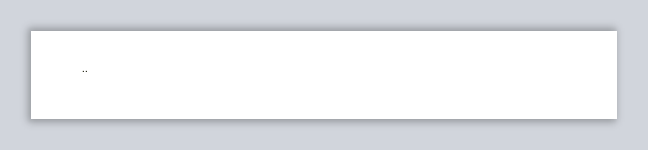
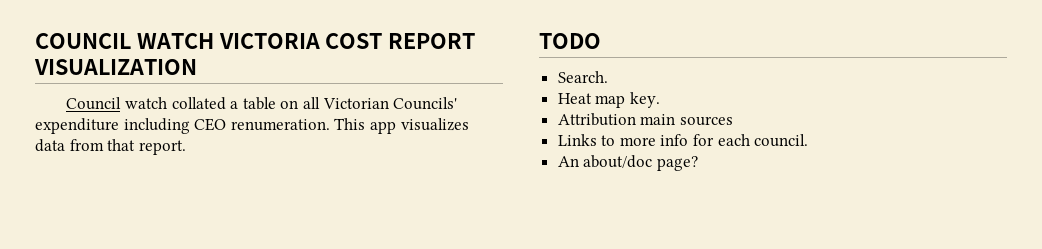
- ..
+ COUNCIL WATCH VICTORIA COST REPORT VISUALIZATION
+ Council watch collated a table on all Victorian Councils' expenditure including CEO renumeration. This app visualizes data from that report.
+ TODO
+ Search.
+ Heat map key.
+ Attribution main sources
+ Links to more info for each council.
+ An about/doc page?

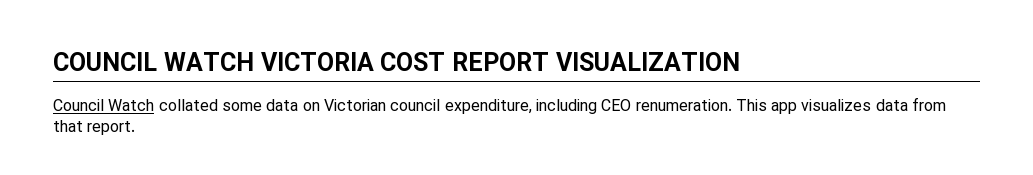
- Council watch collated a table on all Victorian Councils' expenditure including CEO renumeration.
+ Council Watch collated some data on Victorian council expenditure, including CEO renumeration.
- TODO
- Search.
- Heat map key.
- Attribution main sources
- Links to more info for each council.
- An about/doc page?

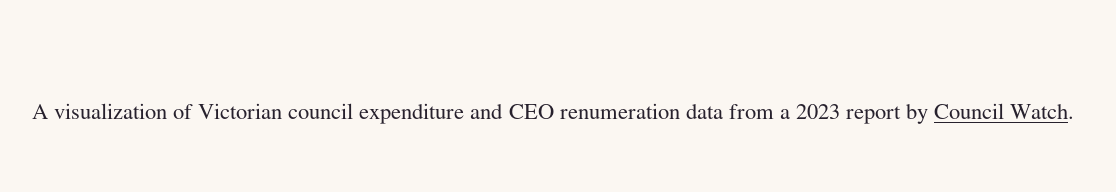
- COUNCIL WATCH VICTORIA COST REPORT VISUALIZATION
- Council Watch collated some data on Victorian council expenditure, including CEO renumeration. This app visualizes data from that report.
+ A visualization of Victorian council expenditure and CEO renumeration data from a 2023 report by Council Watch.

